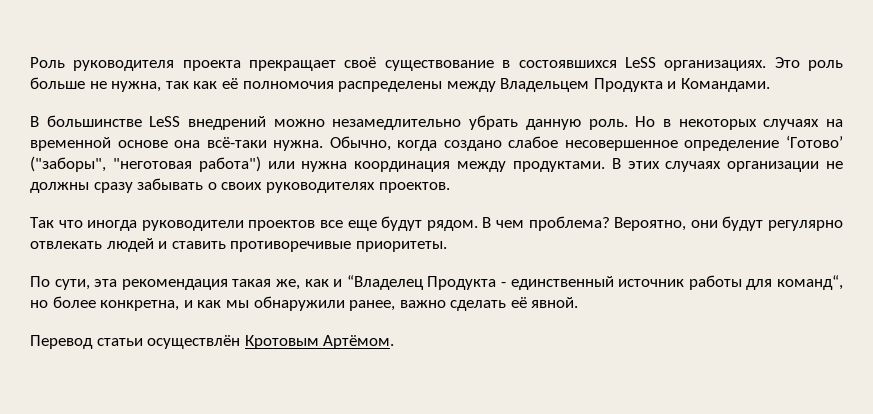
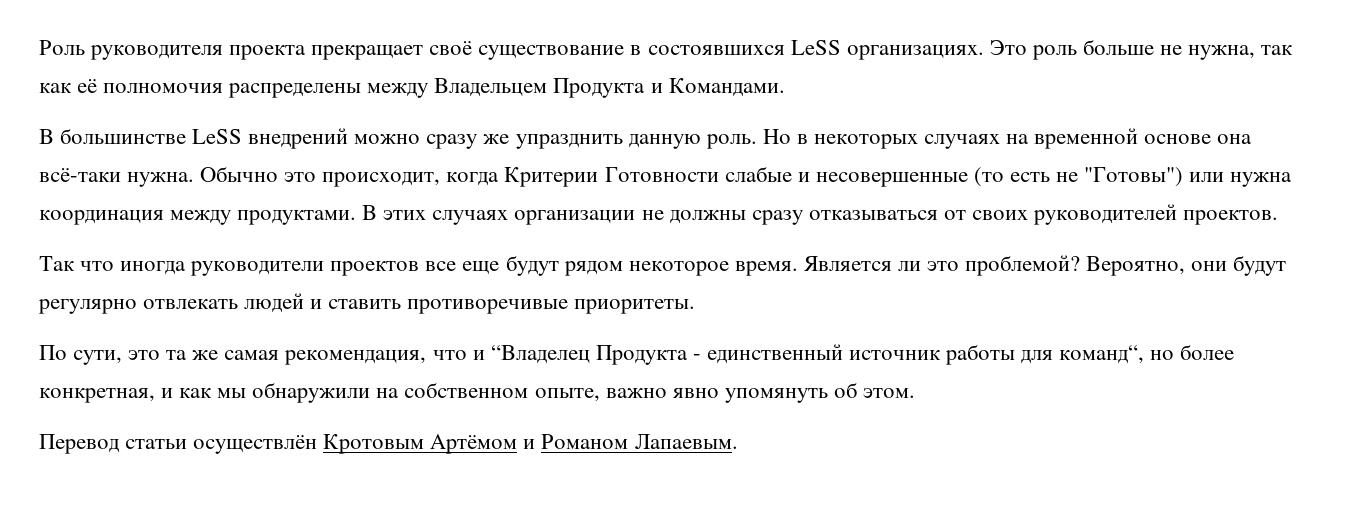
- В большинстве LeSS внедрений можно незамедлительно убрать данную роль.
+ В большинстве LeSS внедрений можно сразу же упразднить данную роль.
- Обычно, когда создано слабое несовершенное определение ‘Готово’ ("заборы", "неготовая работа") или нужна координация между продуктами.
+ Обычно это происходит, когда Критерии Готовности слабые и несовершенные (то есть не "Готовы") или нужна координация между продуктами.
- В этих случаях организации не должны сразу забывать о своих руководителях проектов.
+ В этих случаях организации не должны сразу отказываться от своих руководителей проектов.
- Так что иногда руководители проектов все еще будут рядом. В чем проблема?
+ Так что иногда руководители проектов все еще будут рядом некоторое время. Является ли это проблемой?
- По сути, эта рекомендация такая же, как и “Владелец Продукта - единственный источник работы для команд“, но более конкретна, и как мы обнаружили ранее, важно сделать её явной.
+ По сути, это та же самая рекомендация, что и “Владелец Продукта - единственный источник работы для команд“, но более конкретная, и как мы обнаружили на собственном опыте, важно явно упомянуть об этом.
- Перевод статьи осуществлён Кротовым Артёмом.
+ Перевод статьи осуществлён Кротовым Артёмом и Романом Лапаевым.

